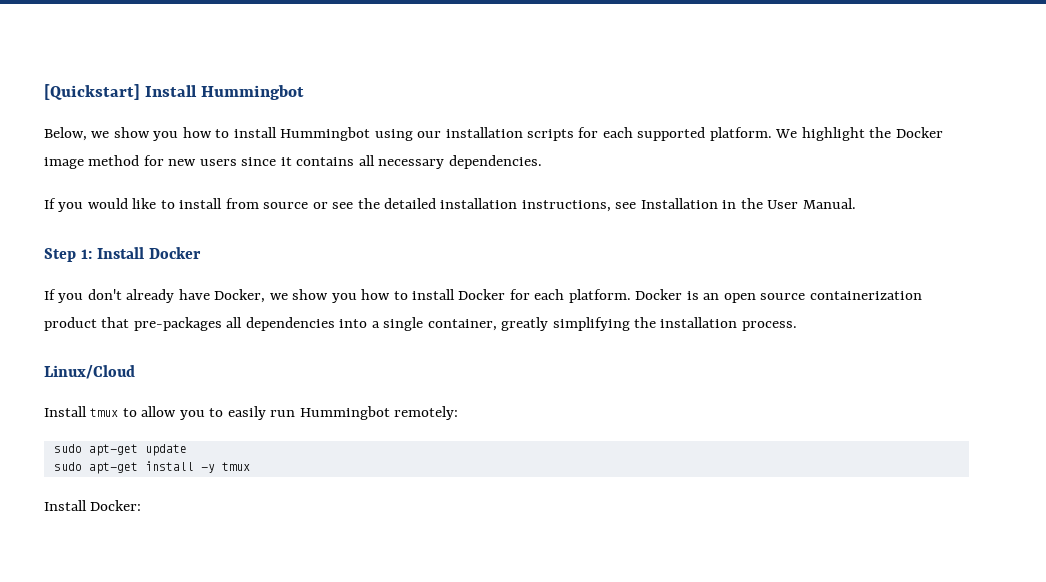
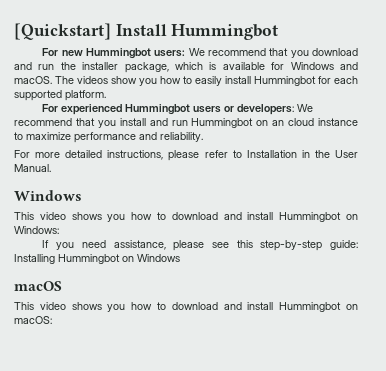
- Below, we show you how to install Hummingbot using our installation scripts for each supported platform. We highlight the Docker image method for new users since it contains all necessary dependencies.
- If you would like to install from source or see the detailed installation instructions, see Installation in the User Manual.
- Step 1: Install Docker
- If you don't already have Docker, we show you how to install Docker for each platform. Docker is an open source containerization product that pre-packages all dependencies into a single container, greatly simplifying the installation process.
- Linux/Cloud
- Install tmux to allow you to easily run Hummingbot remotely:
- sudo apt-get update
- sudo apt-get install -y tmux
- Install Docker:
+ For new Hummingbot users: We recommend that you download and run the installer package, which is available for Windows and macOS. The videos show you how to easily install Hummingbot for each supported platform.
+ For experienced Hummingbot users or developers: We recommend that you install and run Hummingbot on an cloud instance to maximize performance and reliability.
+ For more detailed instructions, please refer to Installation in the User Manual.
+ Windows
+ This video shows you how to download and install Hummingbot on Windows:
+ If you need assistance, please see this step-by-step guide: Installing Hummingbot on Windows
+ macOS
+ This video shows you how to download and install Hummingbot on macOS:

